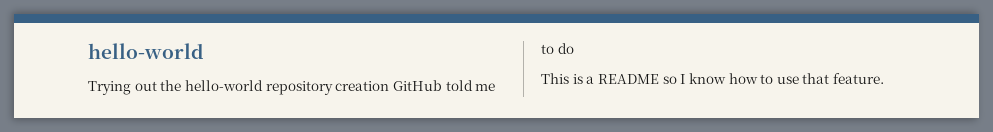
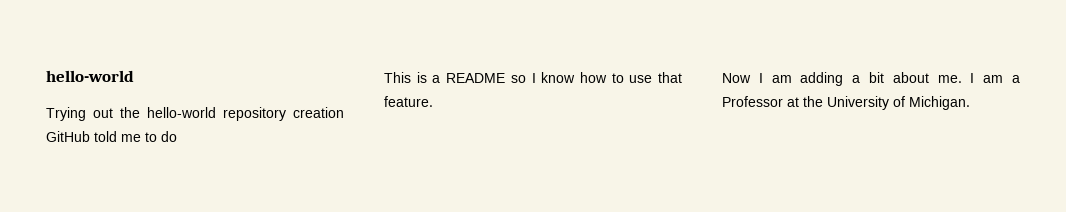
+ Now I am adding a bit about me. I am a Professor at the University of Michigan.

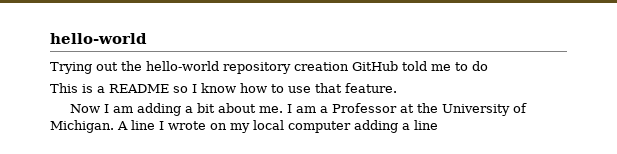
+ A line I wrote on my local computer adding a line

